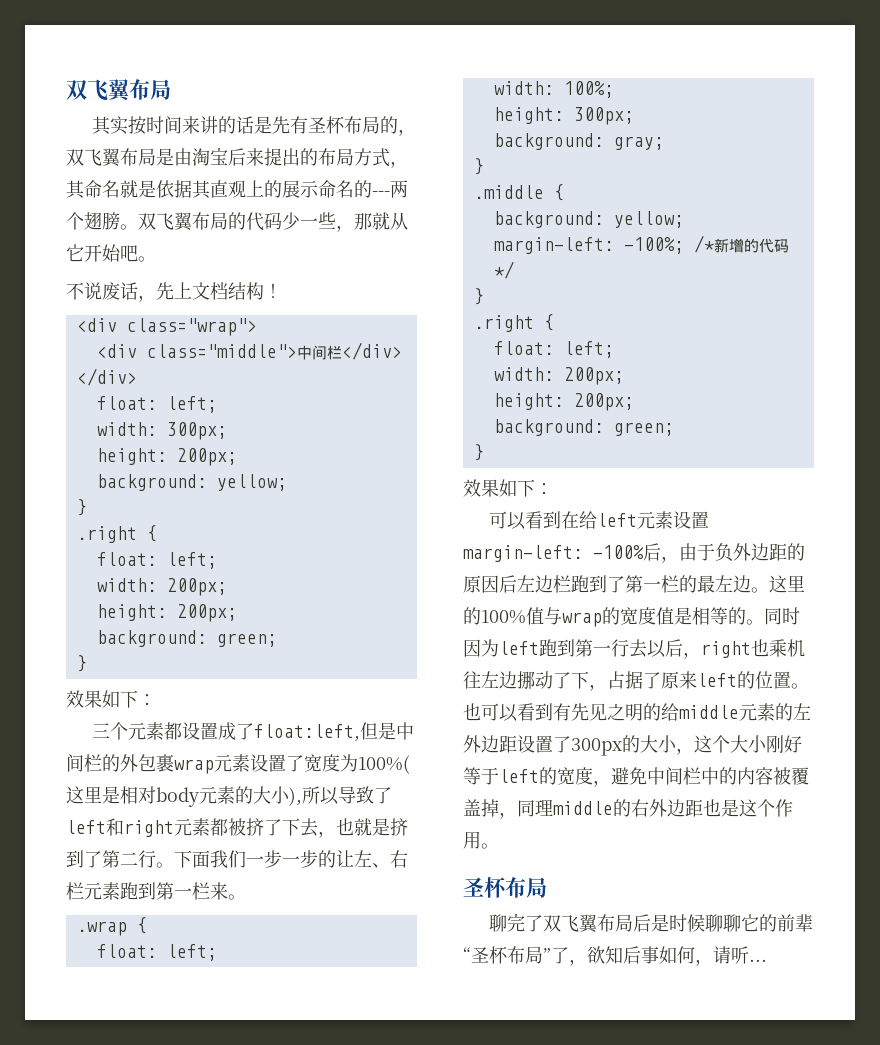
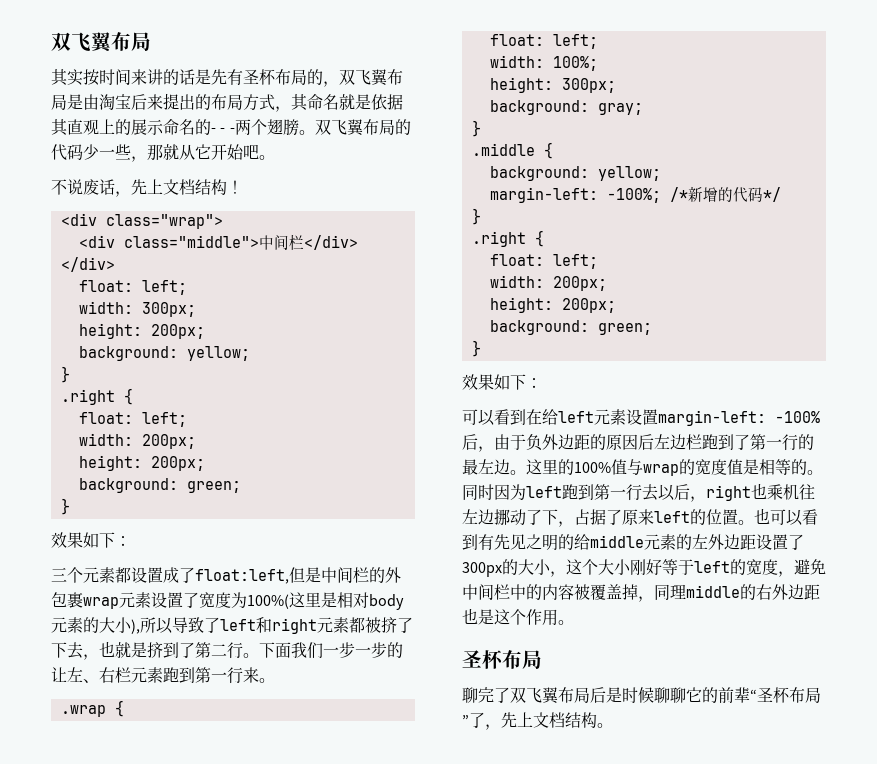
- 其实按时间来讲的话是先有圣杯布局的，双飞翼布局是由淘宝后来提出的布局方式，其命名就是依据其直观上的展示命名的---两个翅膀。
+ 其实按时间来讲的话是先有圣杯布局的，双飞翼布局是由淘宝后来提出的布局方式，其命名就是依据其直观上的展示命名的- - -两个翅膀。
- 下面我们一步一步的让左、右栏元素跑到第一栏来。
+ 下面我们一步一步的让左、右栏元素跑到第一行来。
- 可以看到在给left元素设置margin-left: -100%后，由于负外边距的原因后左边栏跑到了第一栏的最左边。
+ 可以看到在给left元素设置margin-left: -100%后，由于负外边距的原因后左边栏跑到了第一行的最左边。
- 聊完了双飞翼布局后是时候聊聊它的前辈“圣杯布局”了，欲知后事如何，请听...
+ 聊完了双飞翼布局后是时候聊聊它的前辈“圣杯布局”了，先上文档结构。

